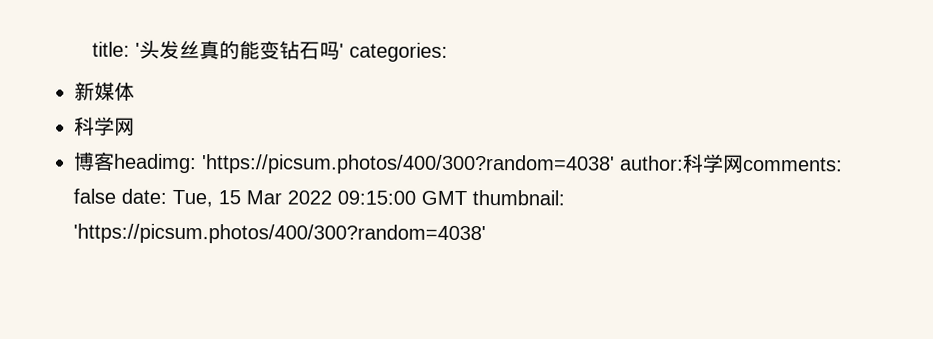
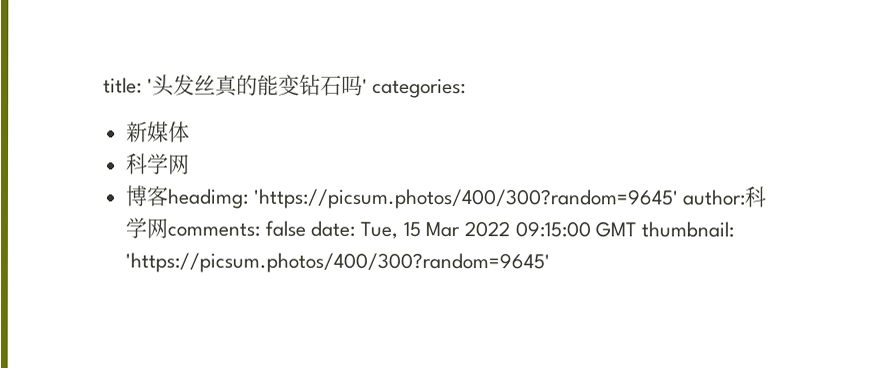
- 博客headimg: 'https://picsum.photos/400/300?random=4038' author:科学网comments: false date: Tue, 15 Mar 2022 09:15:00 GMT thumbnail: 'https://picsum.photos/400/300?random=4038'
+ 博客headimg: 'https://picsum.photos/400/300?random=9645' author:科学网comments: false date: Tue, 15 Mar 2022 09:15:00 GMT thumbnail: 'https://picsum.photos/400/300?random=9645'

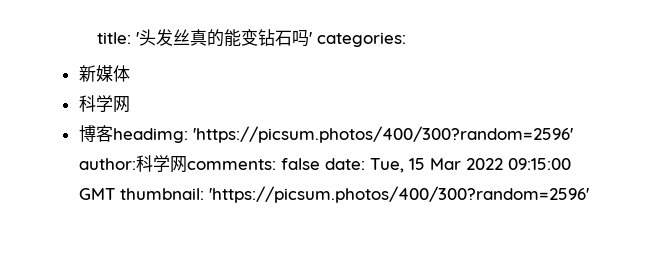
- 博客headimg: 'https://picsum.photos/400/300?random=9645' author:科学网comments: false date: Tue, 15 Mar 2022 09:15:00 GMT thumbnail: 'https://picsum.photos/400/300?random=9645'
+ 博客headimg: 'https://picsum.photos/400/300?random=2596' author:科学网comments: false date: Tue, 15 Mar 2022 09:15:00 GMT thumbnail: 'https://picsum.photos/400/300?random=2596'

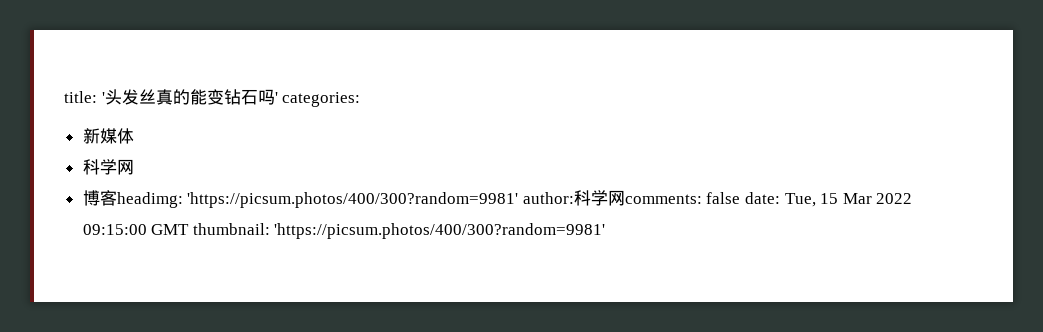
- 博客headimg: 'https://picsum.photos/400/300?random=2596' author:科学网comments: false date: Tue, 15 Mar 2022 09:15:00 GMT thumbnail: 'https://picsum.photos/400/300?random=2596'
+ 博客headimg: 'https://picsum.photos/400/300?random=9981' author:科学网comments: false date: Tue, 15 Mar 2022 09:15:00 GMT thumbnail: 'https://picsum.photos/400/300?random=9981'

